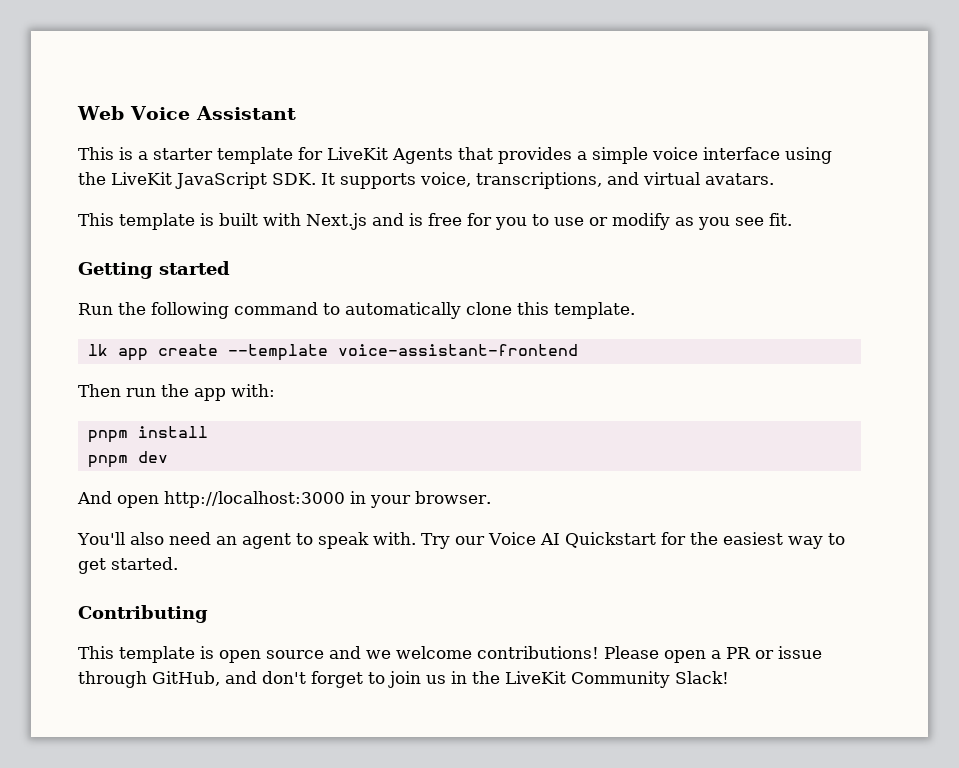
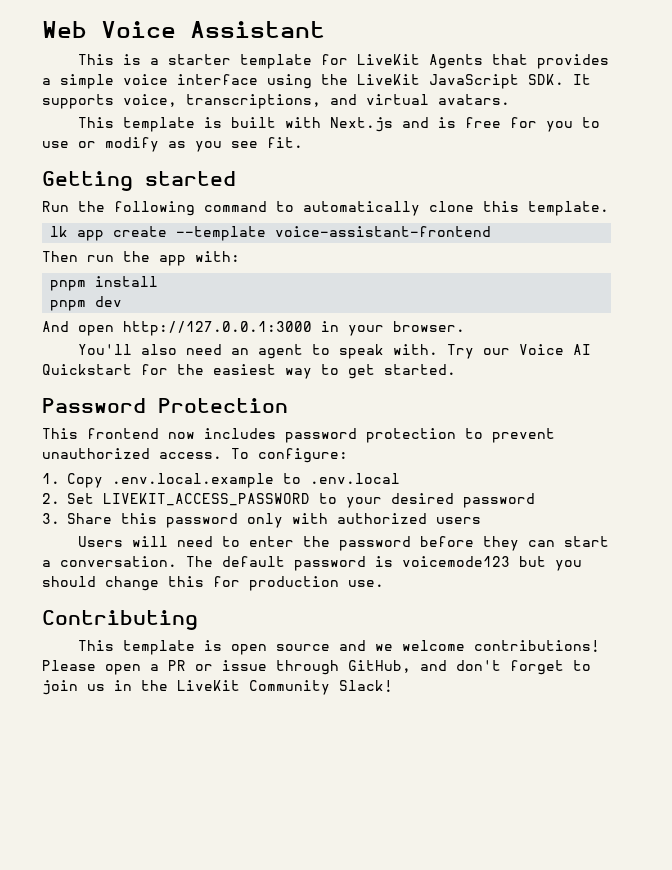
- And open http://localhost:3000 in your browser.
+ And open http://127.0.0.1:3000 in your browser.
+ Password Protection
+ This frontend now includes password protection to prevent unauthorized access. To configure:
+ 1. Copy .env.local.example to .env.local
+ 2. Set LIVEKIT_ACCESS_PASSWORD to your desired password
+ 3. Share this password only with authorized users
+ Users will need to enter the password before they can start a conversation. The default password is voicemode123 but you should change this for production use.

